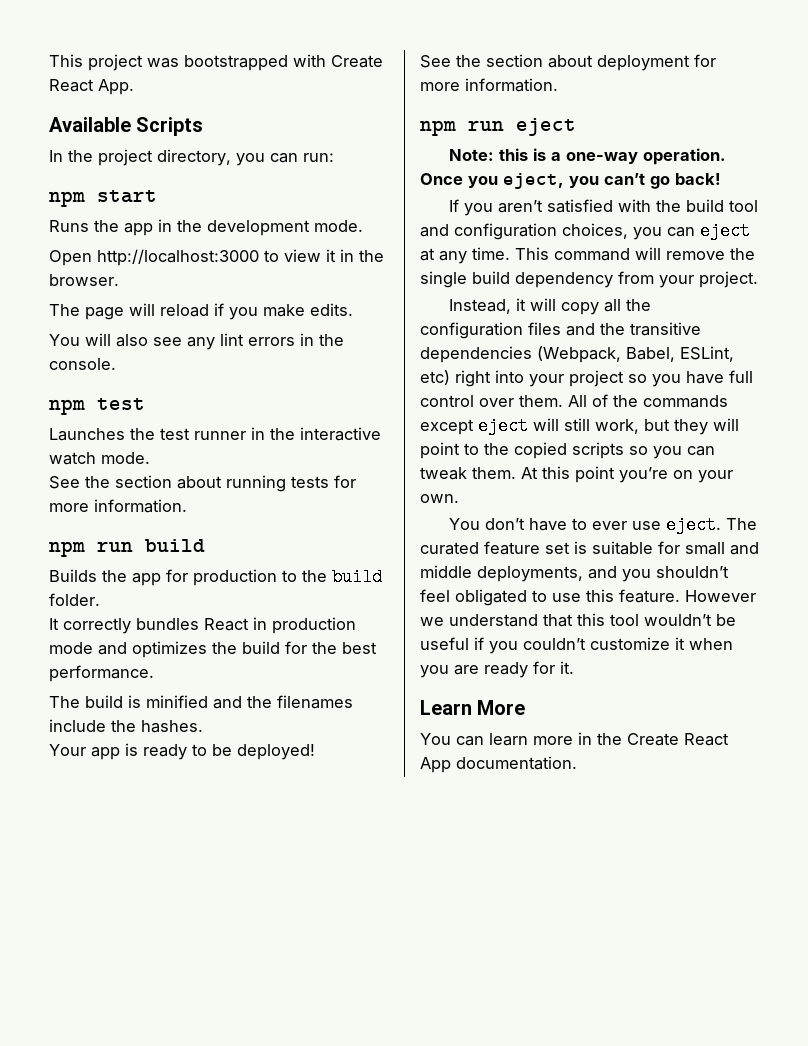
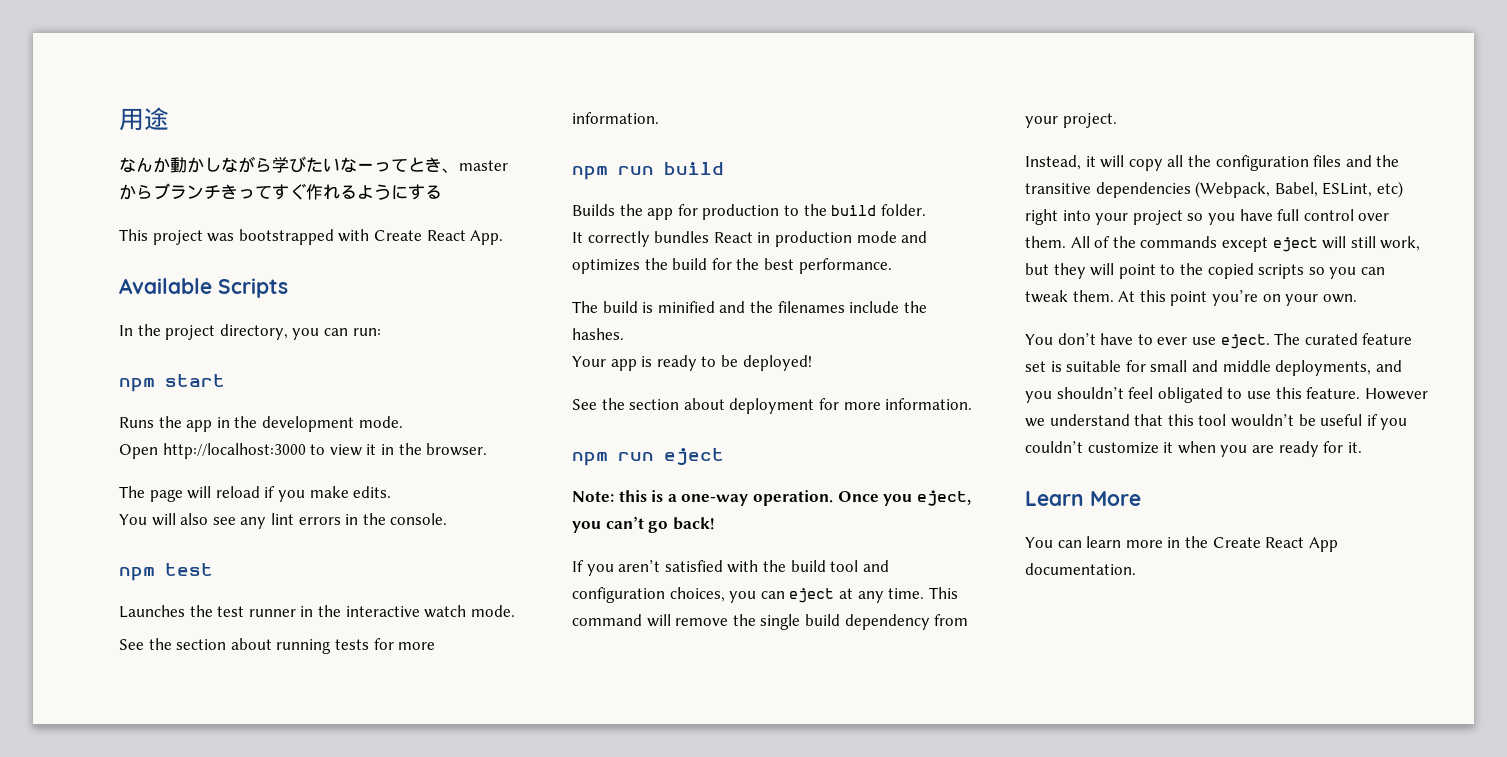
+ 用途
+ なんか動かしながら学びたいなーってとき、masterからブランチきってすぐ作れるようにする

